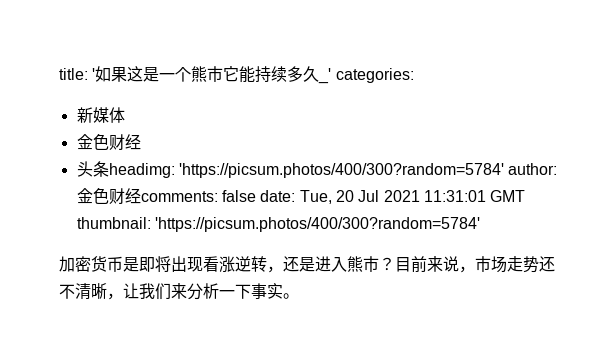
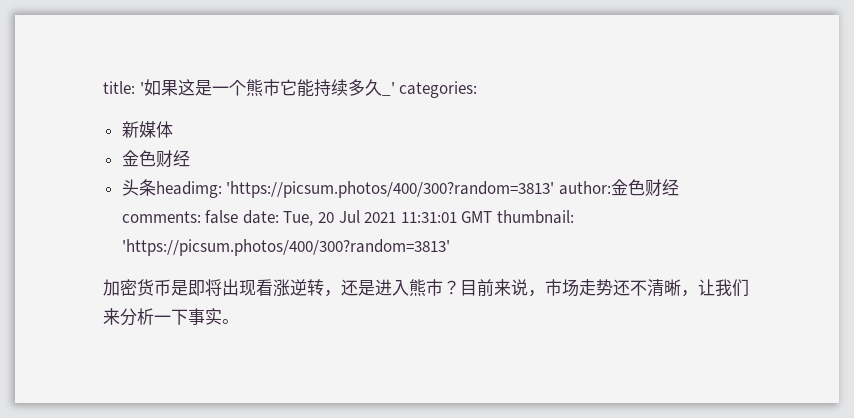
- 头条headimg: 'https://picsum.photos/400/300?random=5784' author:金色财经comments: false date: Tue, 20 Jul 2021 11:31:01 GMT thumbnail: 'https://picsum.photos/400/300?random=5784'
+ 头条headimg: 'https://picsum.photos/400/300?random=3813' author:金色财经comments: false date: Tue, 20 Jul 2021 11:31:01 GMT thumbnail: 'https://picsum.photos/400/300?random=3813'

